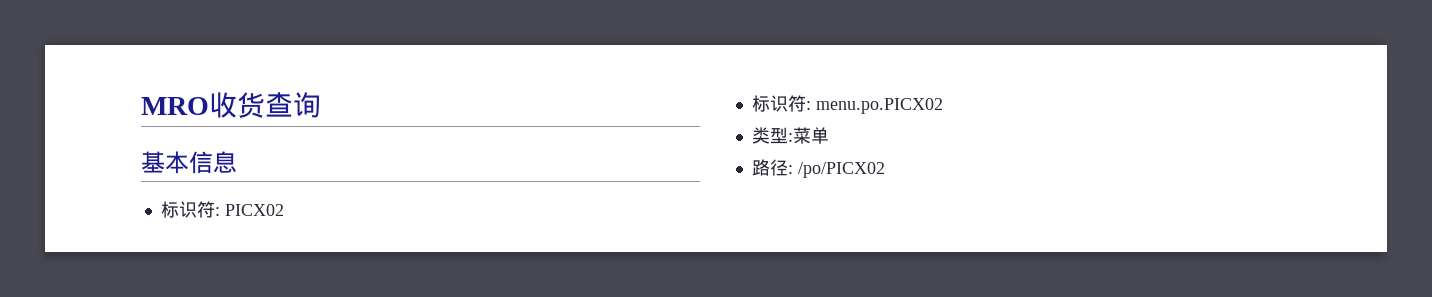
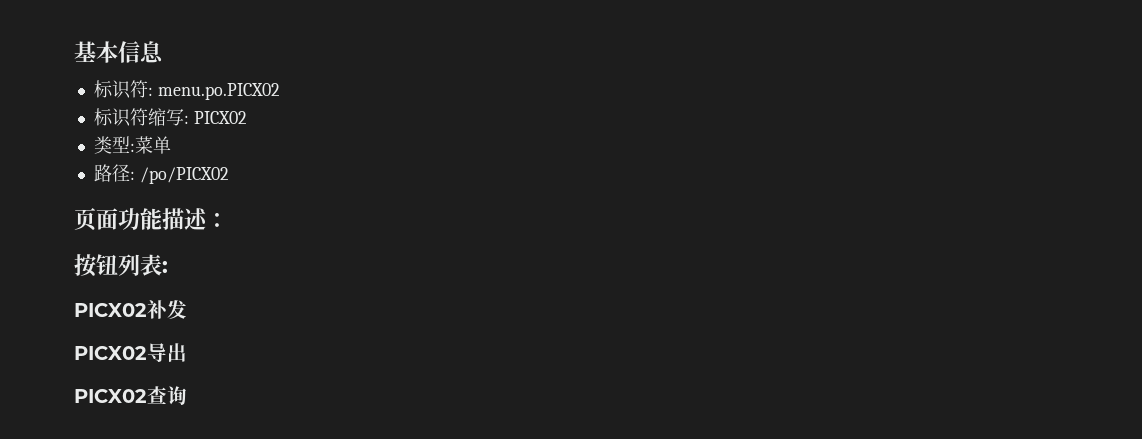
- MRO收货查询
- 标识符: PICX02
  标识符: menu.po.PICX02
+ 标识符缩写: PICX02
+ 页面功能描述：
+ 按钮列表:
+ PICX02补发
+ PICX02导出
+ PICX02查询

